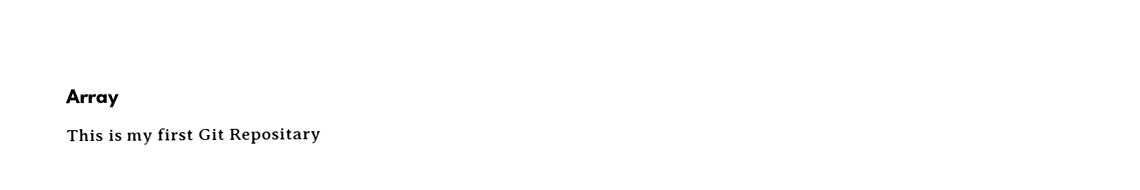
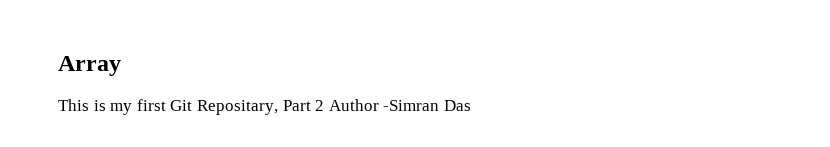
- This is my first Git Repositary
+ This is my first Git Repositary, Part 2 Author -Simran Das

